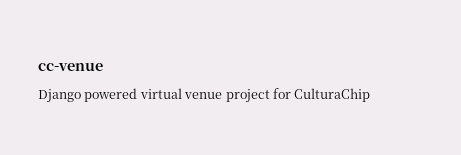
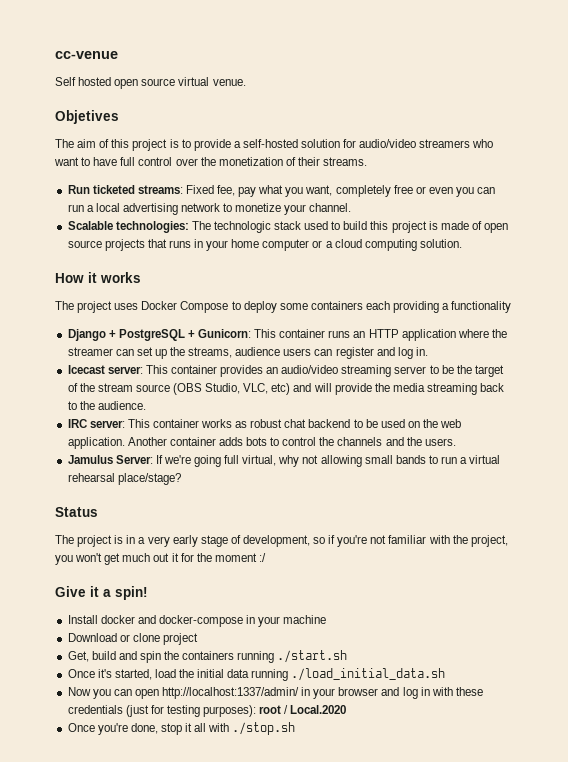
- Django powered virtual venue project for CulturaChip
+ Self hosted open source virtual venue.
+ Objetives
+ The aim of this project is to provide a self-hosted solution for audio/video streamers who want to have full control over the monetization of their streams.
+ Run ticketed streams: Fixed fee, pay what you want, completely free or even you can run a local advertising network to monetize your channel.
+ Scalable technologies: The technologic stack used to build this project is made of open source projects that runs in your home computer or a cloud computing solution.
+ How it works
+ The project uses Docker Compose to deploy some containers each providing a functionality
+ Django + PostgreSQL + Gunicorn: This container runs an HTTP application where the streamer can set up the streams, audience users can register and log in.
+ Icecast server: This container provides an audio/video streaming server to be the target of the stream source (OBS Studio, VLC, etc) and will provide the media streaming back to the audience.
+ IRC server: This container works as robust chat backend to be used on the web application. Another container adds bots to control the channels and the users.
+ Jamulus Server: If we're going full virtual, why not allowing small bands to run a virtual rehearsal place/stage?
+ Status
+ The project is in a very early stage of development, so if you're not familiar with the project, you won't get much out it for the moment :/
+ Give it a spin!
+ Install docker and docker-compose in your machine
+ Download or clone project
+ Get, build and spin the containers running ./start.sh
+ Once it's started, load the initial data running ./load_initial_data.sh
+ Now you can open http://localhost:1337/admin/ in your browser and log in with these credentials (just for testing purposes): root / Local.2020
+ Once you're done, stop it all with ./stop.sh

